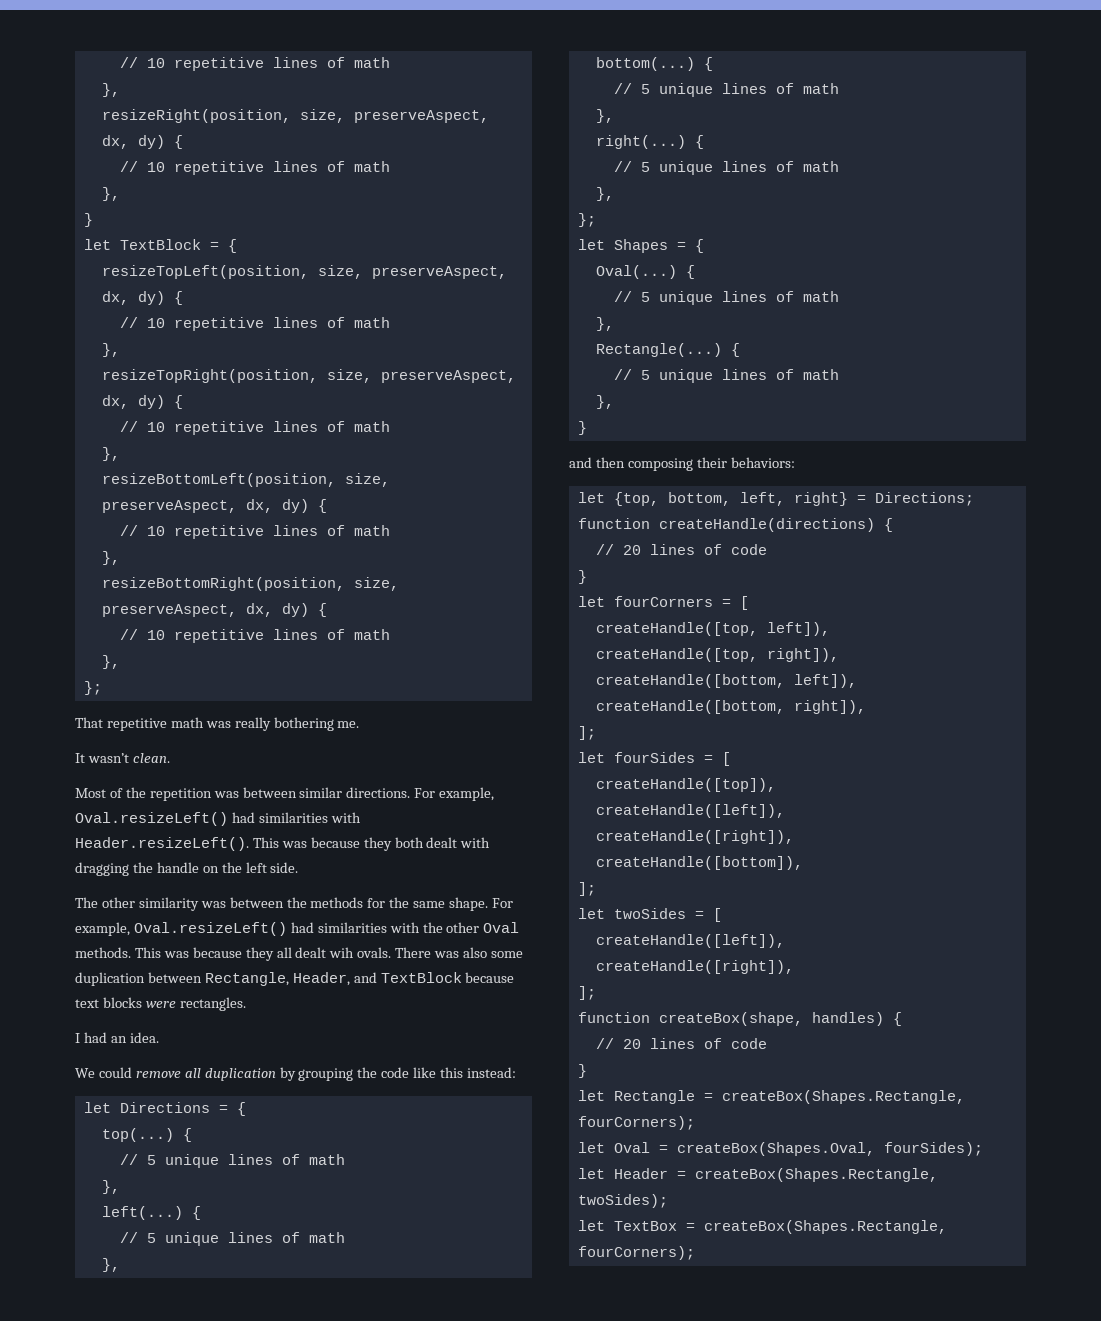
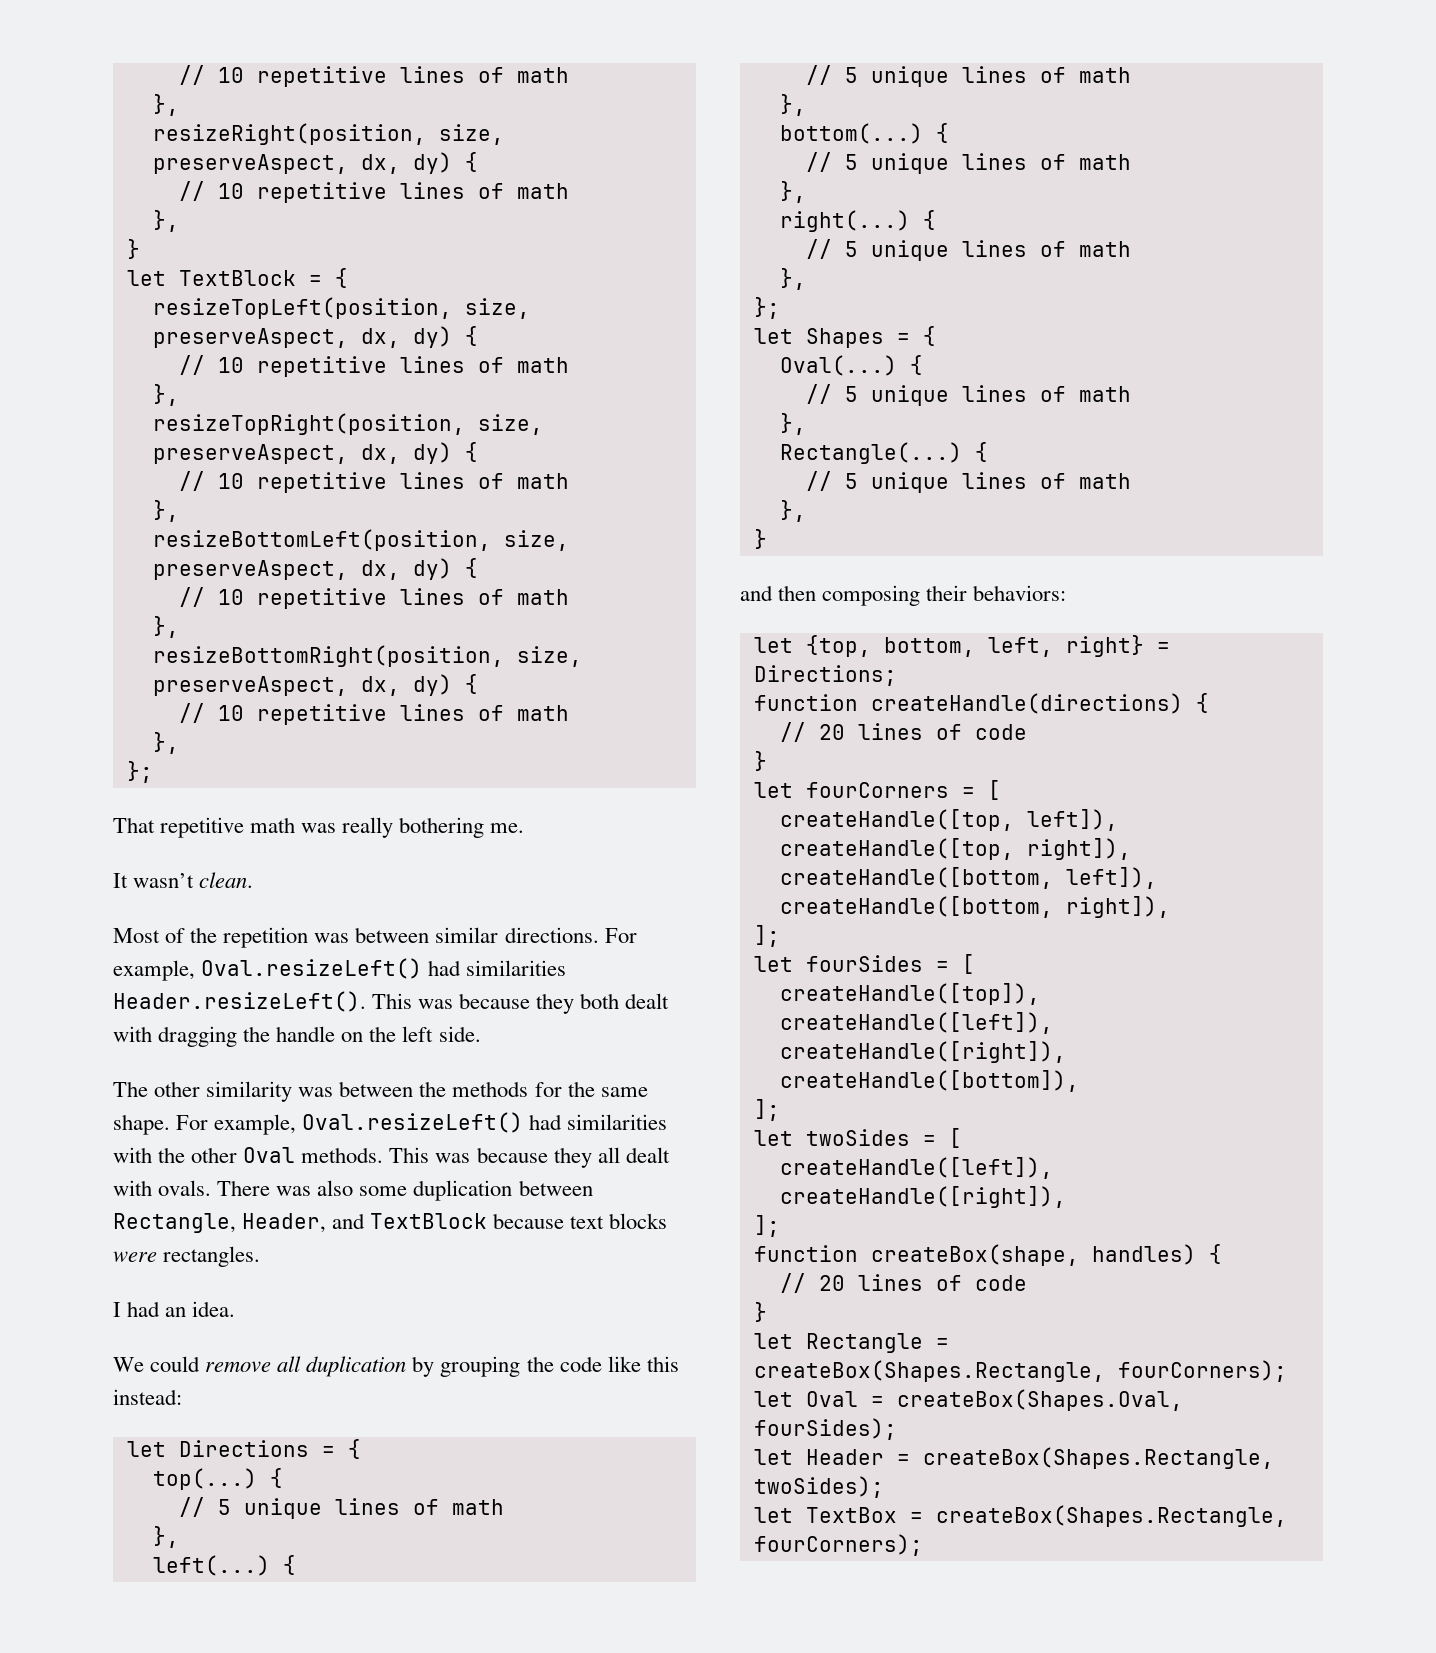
- For example, Oval.resizeLeft() had similarities with Header.resizeLeft(). This was because they both dealt with dragging the handle on the left side.
+ For example, Oval.resizeLeft() had similarities Header.resizeLeft(). This was because they both dealt with dragging the handle on the left side.
- This was because they all dealt wih ovals.
+ This was because they all dealt with ovals.

